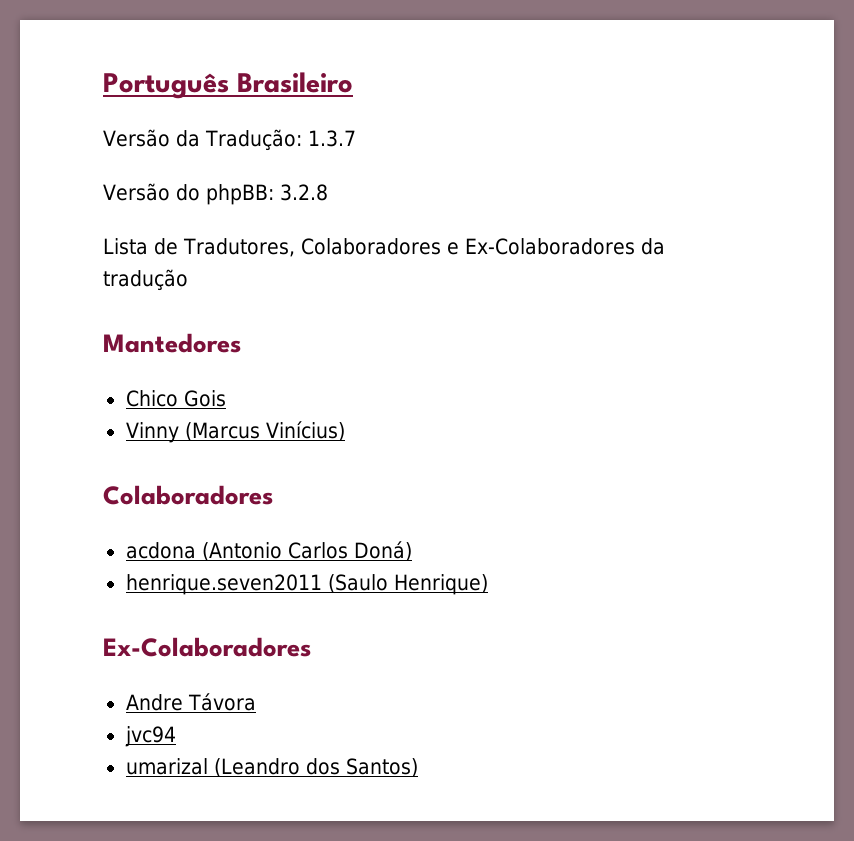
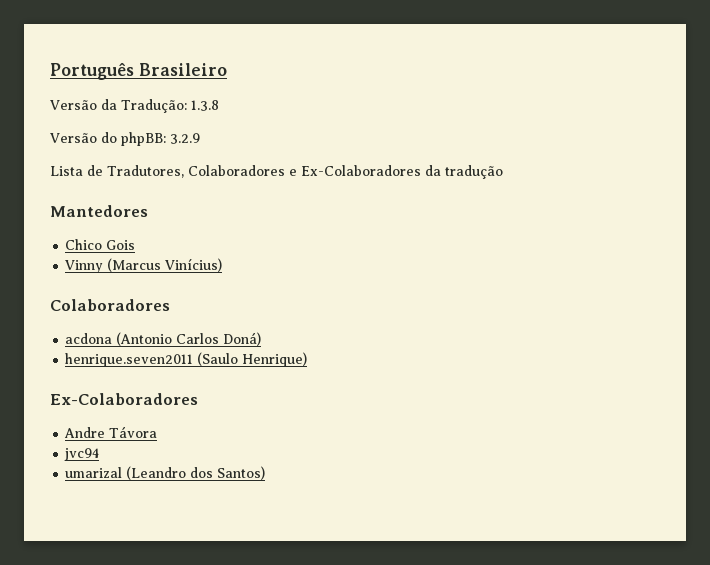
- Versão da Tradução: 1.3.7
+ Versão da Tradução: 1.3.8
- Versão do phpBB: 3.2.8
+ Versão do phpBB: 3.2.9

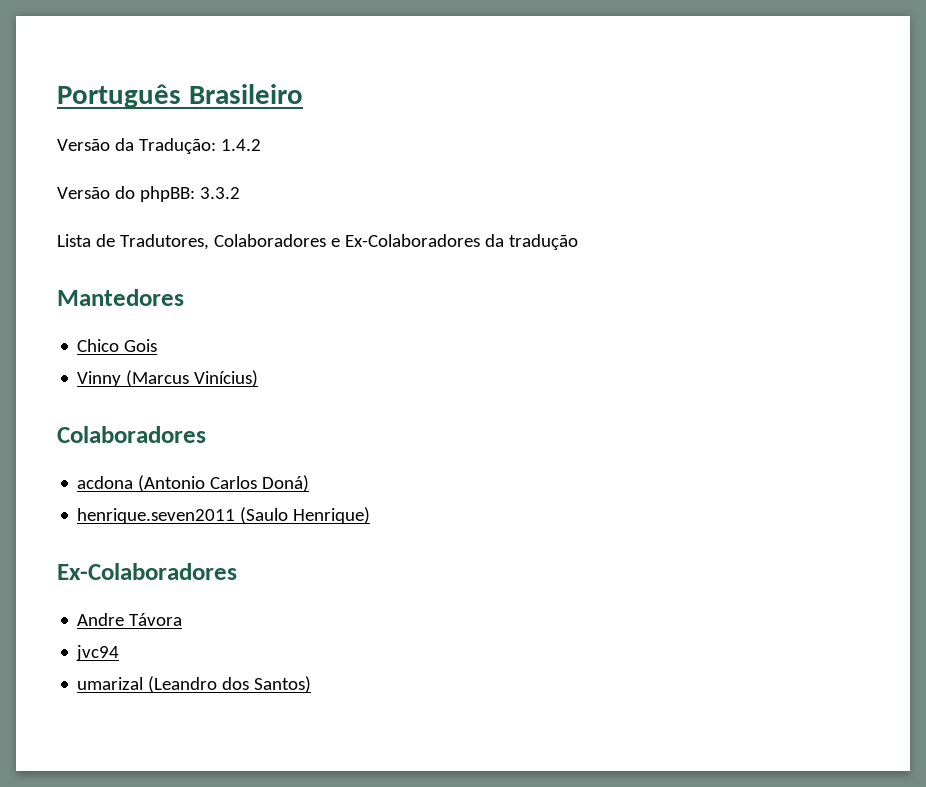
- Versão da Tradução: 1.3.8
+ Versão da Tradução: 1.4.2
- Versão do phpBB: 3.2.9
+ Versão do phpBB: 3.3.2

